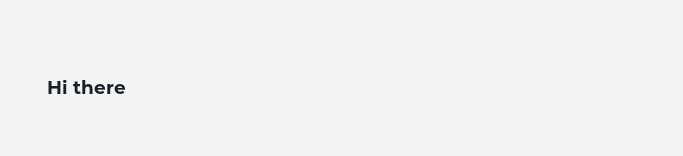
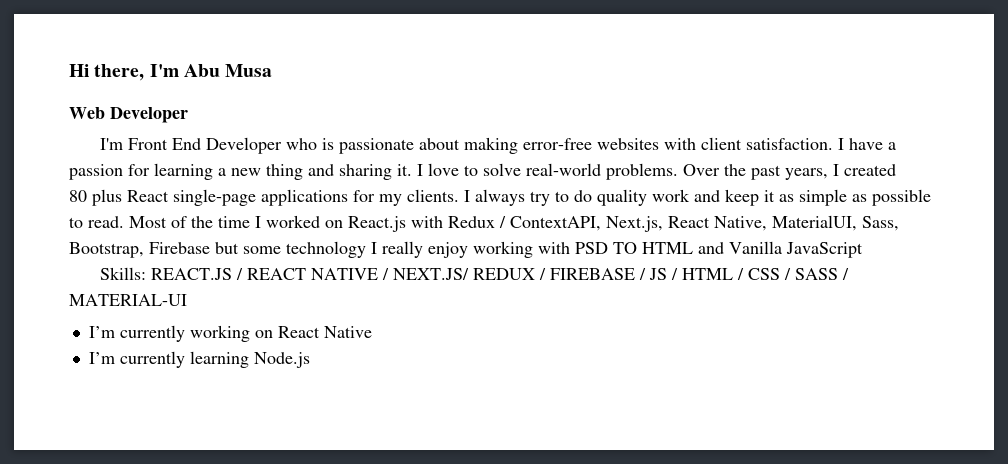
- Hi there
+ Hi there, I'm Abu Musa
+ Web Developer
+ I'm Front End Developer who is passionate about making error-free websites with client satisfaction. I have a passion for learning a new thing and sharing it. I love to solve real-world problems. Over the past years, I created
+ 80 plus React single-page applications for my clients. I always try to do quality work and keep it as simple as possible to read. Most of the time I worked on React.js with Redux / ContextAPI, Next.js, React Native, MaterialUI, Sass, Bootstrap, Firebase but some technology I really enjoy working with PSD TO HTML and Vanilla JavaScript
+ Skills: REACT.JS / REACT NATIVE / NEXT.JS/ REDUX / FIREBASE / JS / HTML / CSS / SASS / MATERIAL-UI
+ I’m currently working on React Native
+ I’m currently learning Node.js

